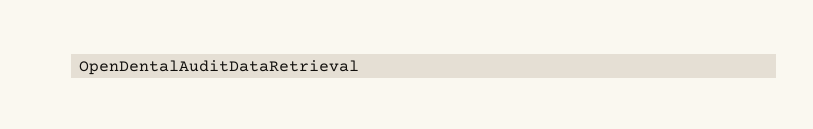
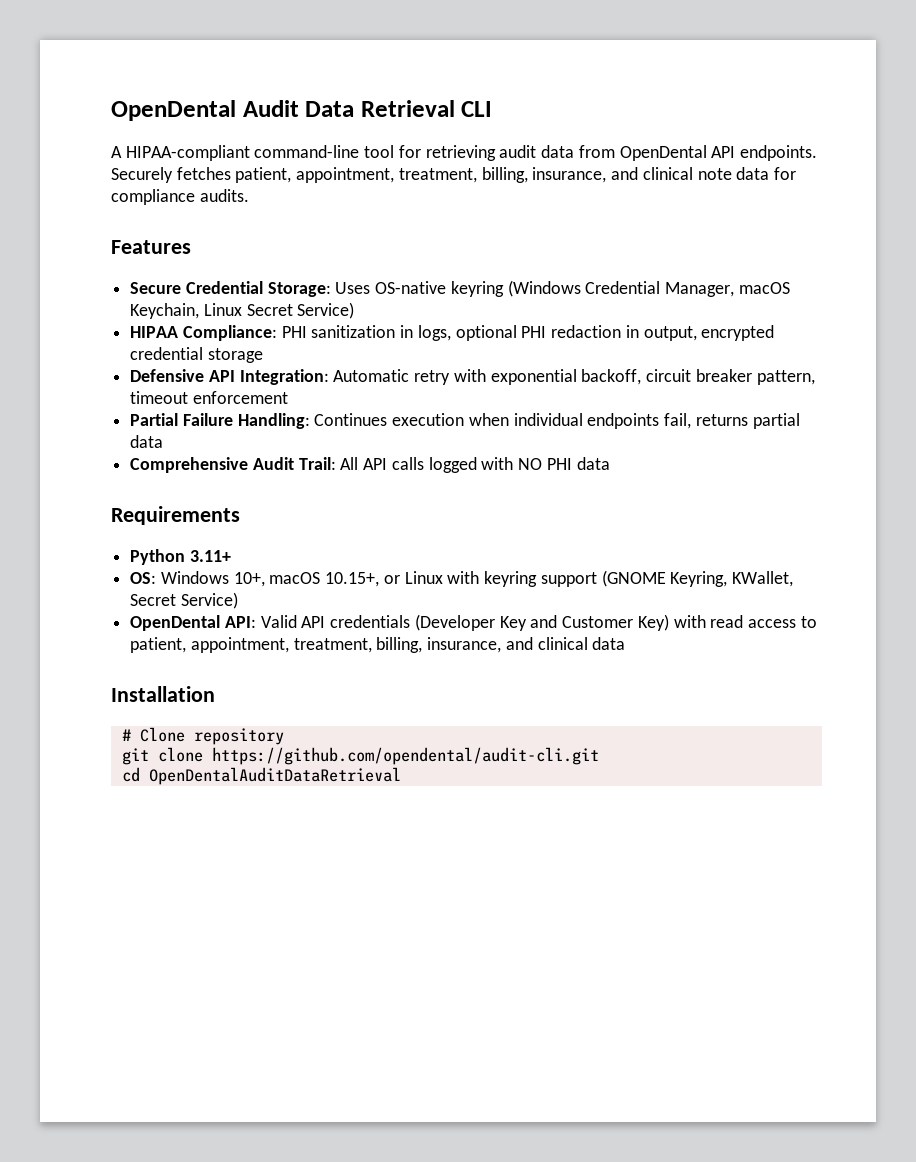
- OpenDentalAuditDataRetrieval
+ OpenDental Audit Data Retrieval CLI
+ A HIPAA-compliant command-line tool for retrieving audit data from OpenDental API endpoints. Securely fetches patient, appointment, treatment, billing, insurance, and clinical note data for compliance audits.
+ Features
+ Secure Credential Storage: Uses OS-native keyring (Windows Credential Manager, macOS Keychain, Linux Secret Service)
+ HIPAA Compliance: PHI sanitization in logs, optional PHI redaction in output, encrypted credential storage
+ Defensive API Integration: Automatic retry with exponential backoff, circuit breaker pattern, timeout enforcement
+ Partial Failure Handling: Continues execution when individual endpoints fail, returns partial data
+ Comprehensive Audit Trail: All API calls logged with NO PHI data
+ Requirements
+ Python 3.11+
+ OS: Windows 10+, macOS 10.15+, or Linux with keyring support (GNOME Keyring, KWallet, Secret Service)
+ OpenDental API: Valid API credentials (Developer Key and Customer Key) with read access to patient, appointment, treatment, billing, insurance, and clinical data
+ Installation
+ # Clone repository
+ git clone https://github.com/opendental/audit-cli.git
+ cd OpenDentalAuditDataRetrieval

